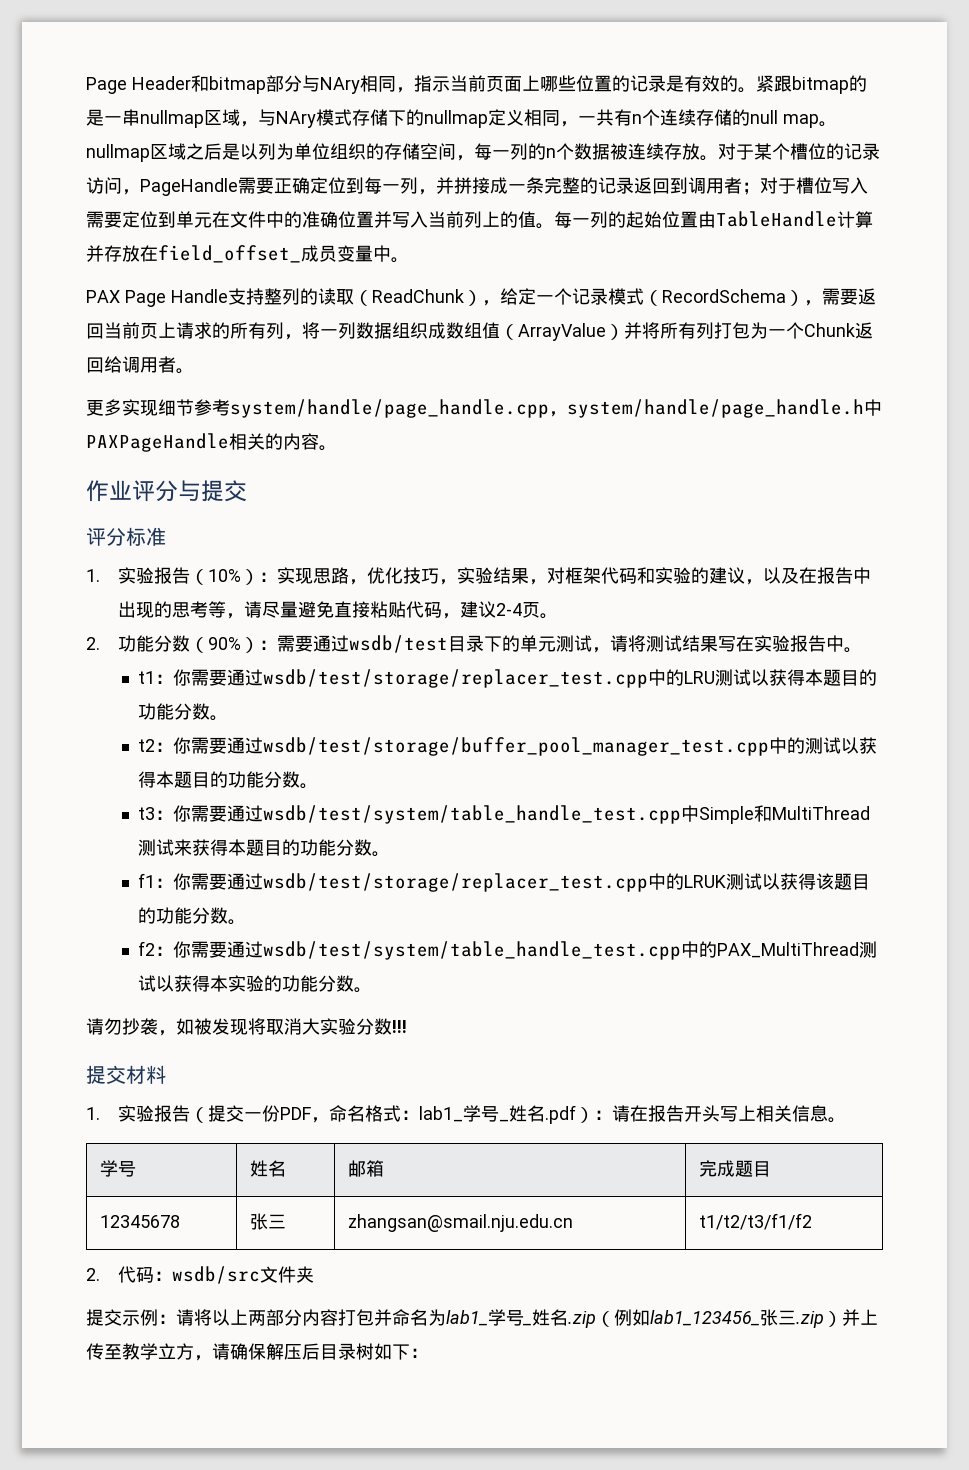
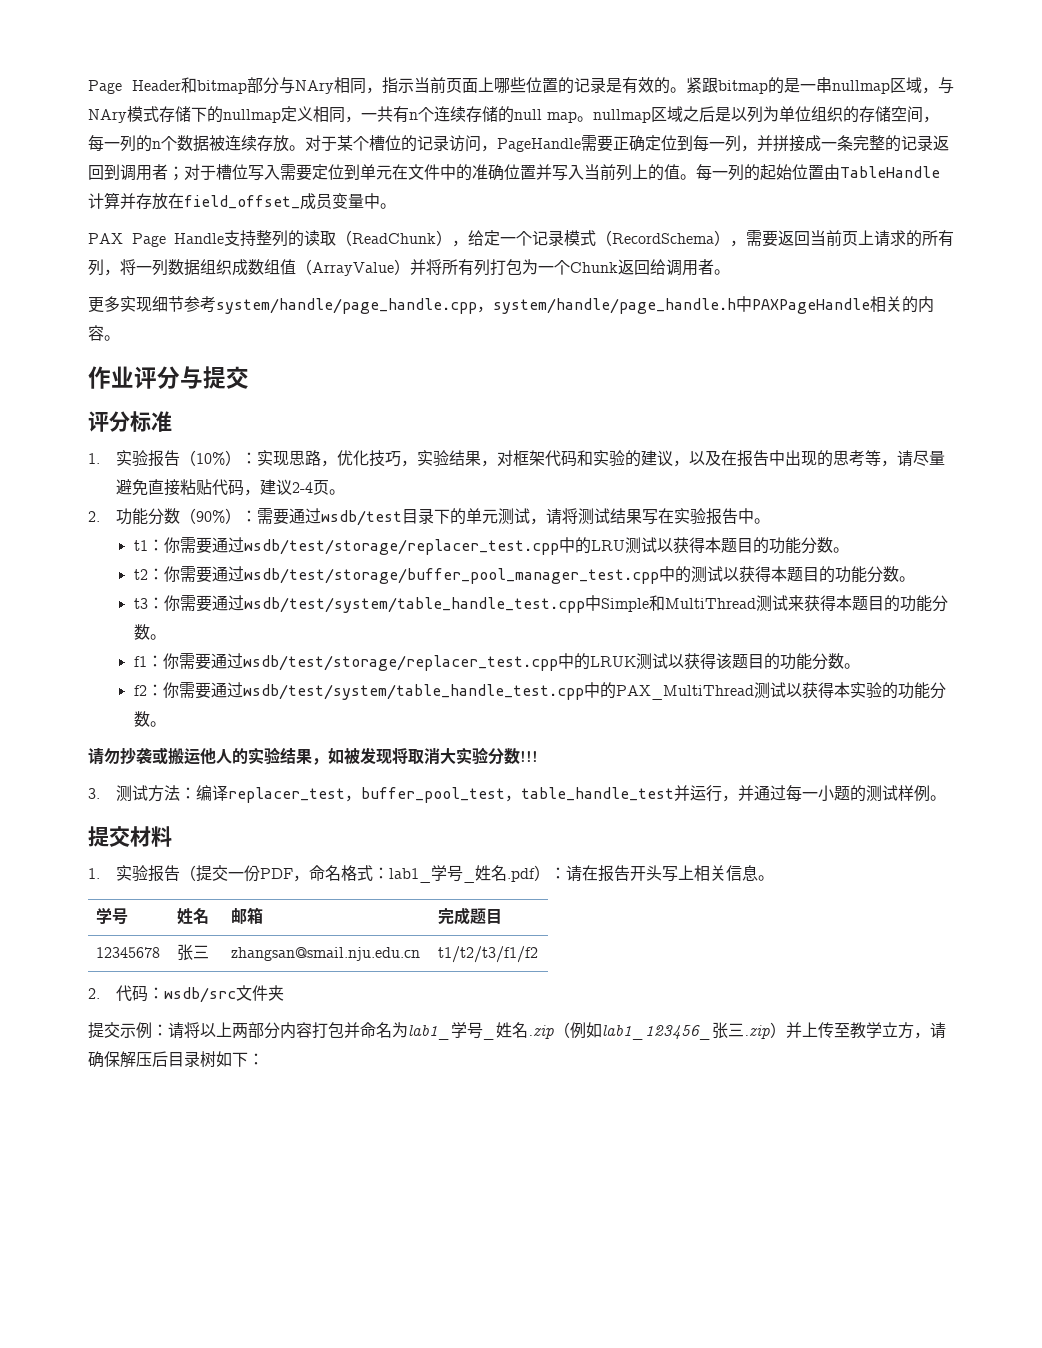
- 请勿抄袭，如被发现将取消大实验分数!!!
+ 请勿抄袭或搬运他人的实验结果，如被发现将取消大实验分数!!!
+ 3.测试方法：编译replacer_test，buffer_pool_test，table_handle_test并运行，并通过每一小题的测试样例。

